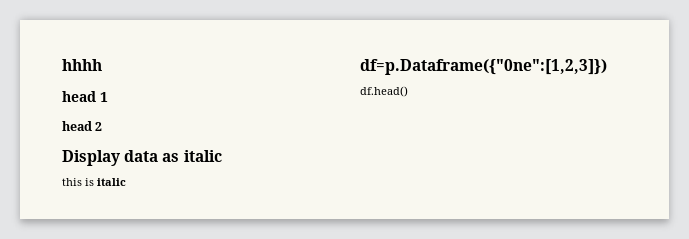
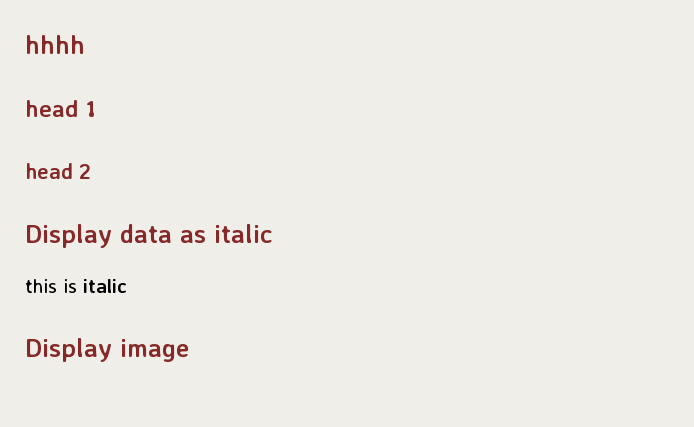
- df=p.Dataframe({"0ne":[1,2,3]})
- df.head()
+ Display image

